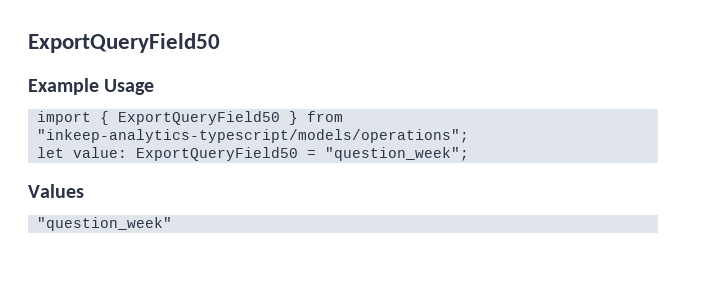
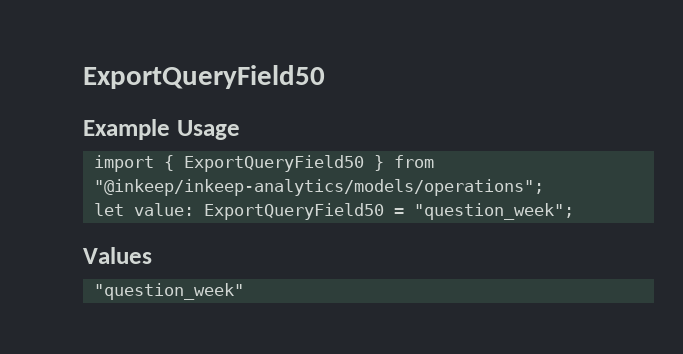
- import { ExportQueryField50 } from "inkeep-analytics-typescript/models/operations";
+ import { ExportQueryField50 } from "@inkeep/inkeep-analytics/models/operations";

